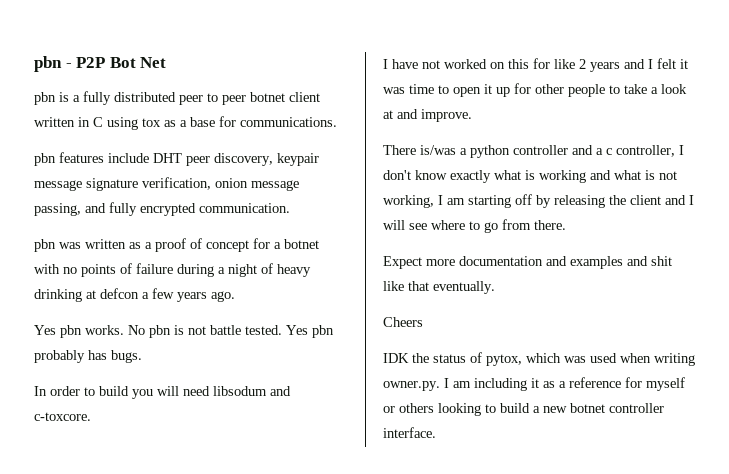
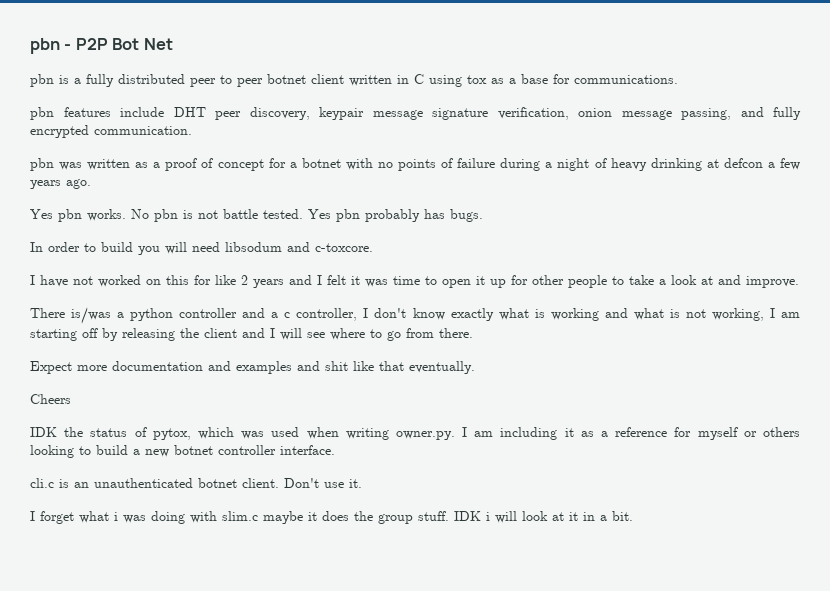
+ cli.c is an unauthenticated botnet client. Don't use it.
+ I forget what i was doing with slim.c maybe it does the group stuff. IDK i will look at it in a bit.

